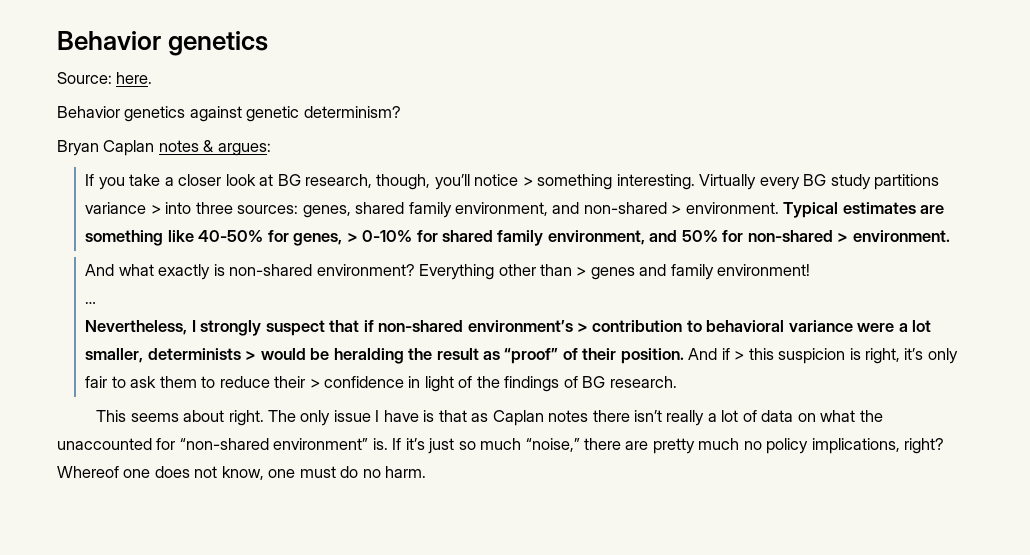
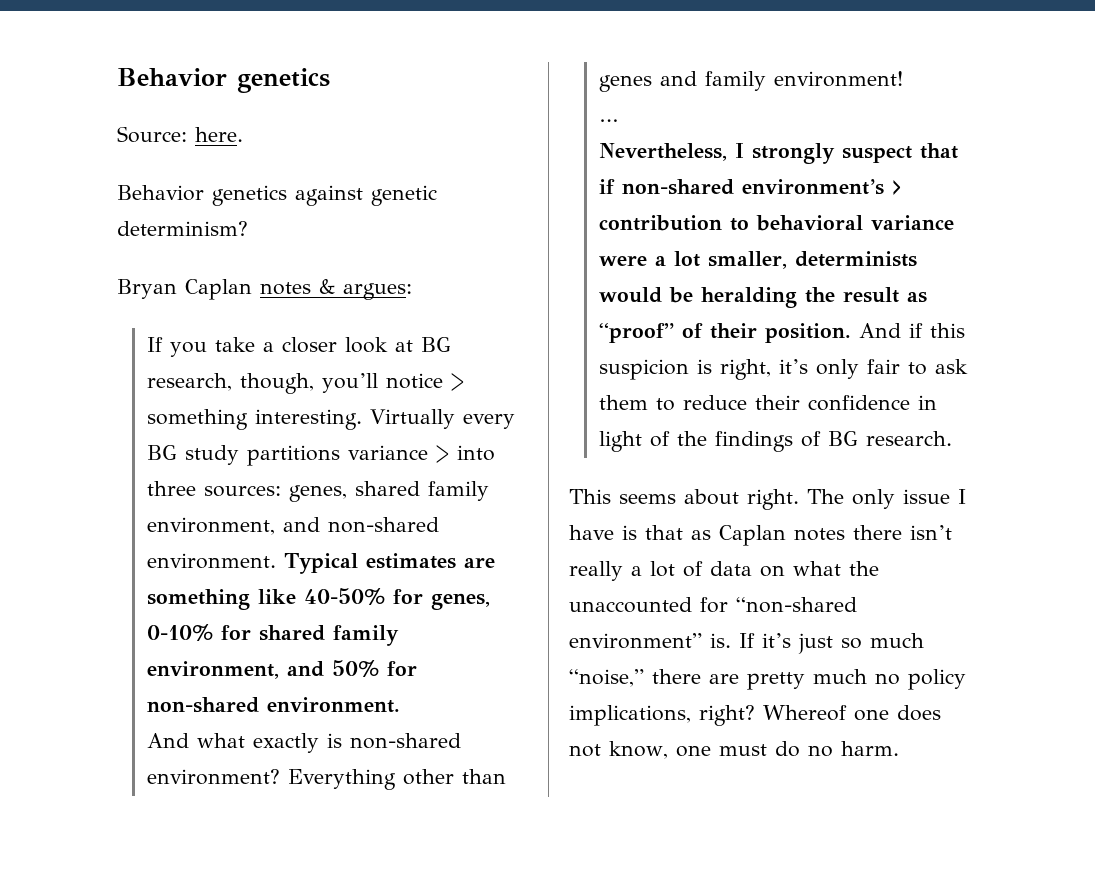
- Virtually every BG study partitions variance > into three sources: genes, shared family environment, and non-shared > environment.
+ Virtually every BG study partitions variance > into three sources: genes, shared family environment, and non-shared environment.
- Typical estimates are something like 40-50% for genes, > 0-10% for shared family environment, and 50% for non-shared > environment.
+ Typical estimates are something like 40-50% for genes, 0-10% for shared family environment, and 50% for non-shared environment.
- Everything other than > genes and family environment!
+ Everything other than genes and family environment!
- Nevertheless, I strongly suspect that if non-shared environment’s > contribution to behavioral variance were a lot smaller, determinists > would be heralding the result as “proof” of their position.
+ Nevertheless, I strongly suspect that if non-shared environment’s > contribution to behavioral variance were a lot smaller, determinists would be heralding the result as “proof” of their position.
- And if > this suspicion is right, it’s only fair to ask them to reduce their > confidence in light of the findings of BG research.
+ And if this suspicion is right, it’s only fair to ask them to reduce their confidence in light of the findings of BG research.

